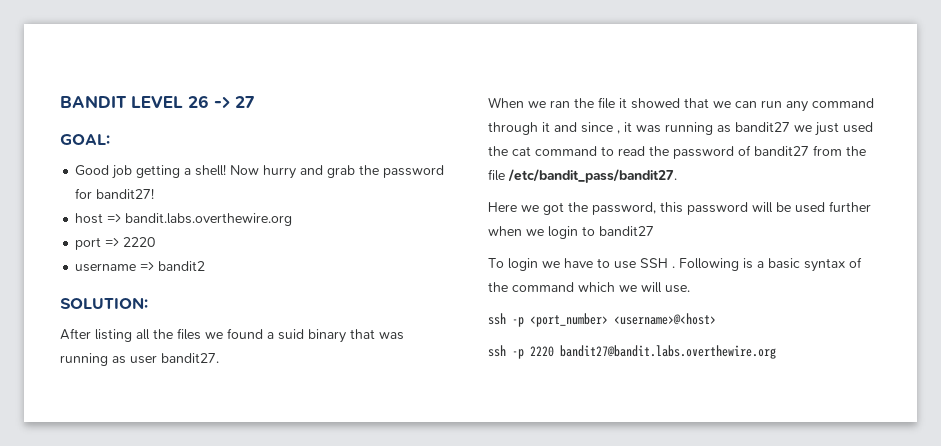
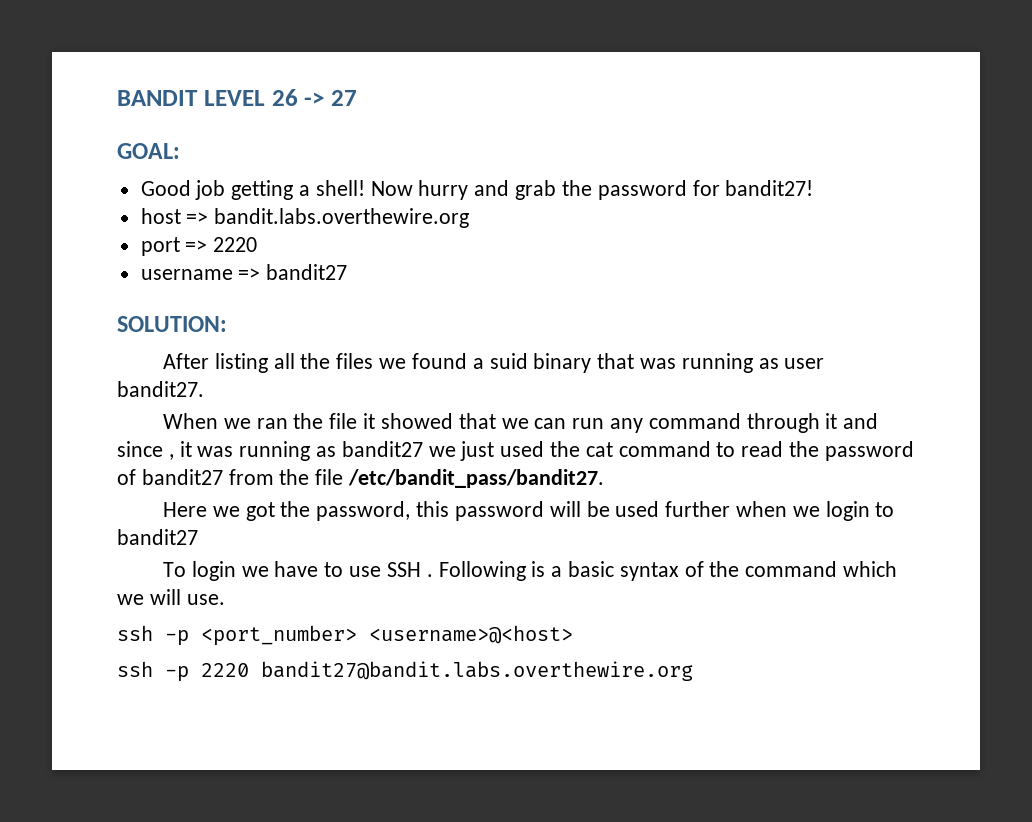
- username => bandit2
+ username => bandit27

